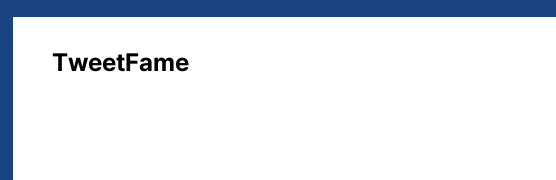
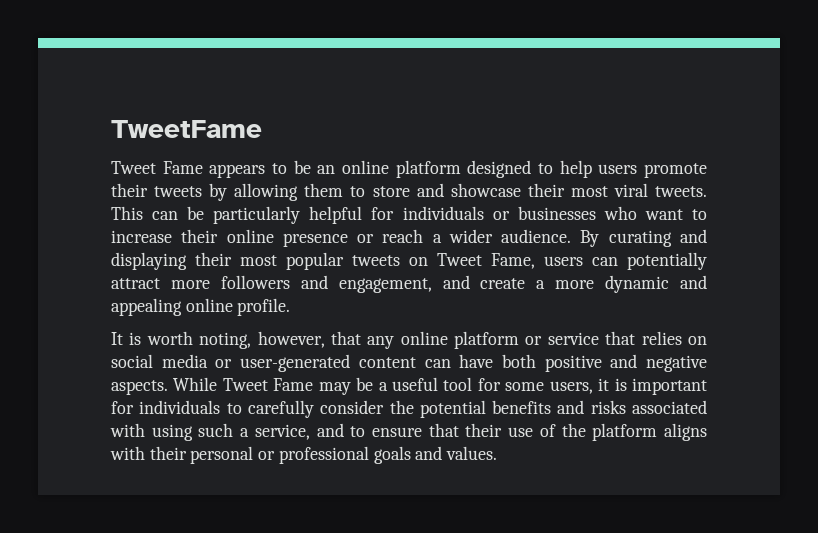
+ Tweet Fame appears to be an online platform designed to help users promote their tweets by allowing them to store and showcase their most viral tweets. This can be particularly helpful for individuals or businesses who want to increase their online presence or reach a wider audience. By curating and displaying their most popular tweets on Tweet Fame, users can potentially attract more followers and engagement, and create a more dynamic and appealing online profile.
+ It is worth noting, however, that any online platform or service that relies on social media or user-generated content can have both positive and negative aspects. While Tweet Fame may be a useful tool for some users, it is important for individuals to carefully consider the potential benefits and risks associated with using such a service, and to ensure that their use of the platform aligns with their personal or professional goals and values.

